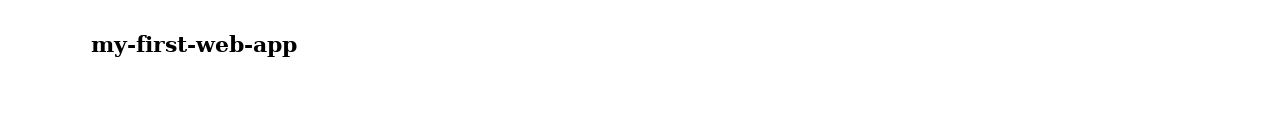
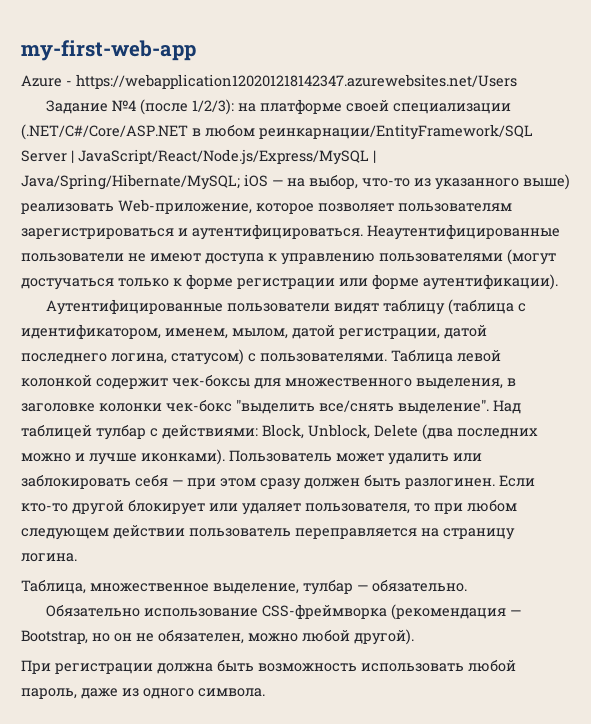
+ Azure - https://webapplication120201218142347.azurewebsites.net/Users
+ Задание №4 (после 1/2/3): на платформе своей специализации (.NET/C#/Core/ASP.NET в любом реинкарнации/EntityFramework/SQL Server | JavaScript/React/Node.js/Express/MySQL | Java/Spring/Hibernate/MySQL; iOS — на выбор, что-то из указанного выше) реализовать Web-приложение, которое позволяет пользователям зарегистрироваться и аутентифицироваться. Неаутентифицированные пользователи не имеют доступа к управлению пользователями (могут достучаться только к форме регистрации или форме аутентификации).
+ Аутентифицированные пользователи видят таблицу (таблица с идентификатором, именем, мылом, датой регистрации, датой последнего логина, статусом) с пользователями. Таблица левой колонкой содержит чек-боксы для множественного выделения, в заголовке колонки чек-бокс "выделить все/снять выделение". Над таблицей тулбар с действиями: Block, Unblock, Delete (два последних можно и лучше иконками). Пользователь может удалить или заблокировать себя — при этом сразу должен быть разлогинен. Если кто-то другой блокирует или удаляет пользователя, то при любом следующем действии пользователь переправляется на страницу логина.
+ Таблица, множественное выделение, тулбар — обязательно.
+ Обязательно использование CSS-фреймворка (рекомендация — Bootstrap, но он не обязателен, можно любой другой).
+ При регистрации должна быть возможность использовать любой пароль, даже из одного символа.

